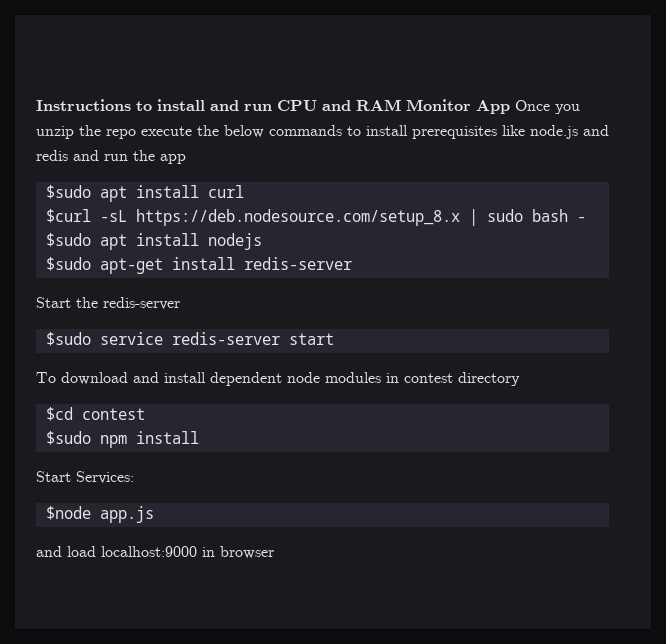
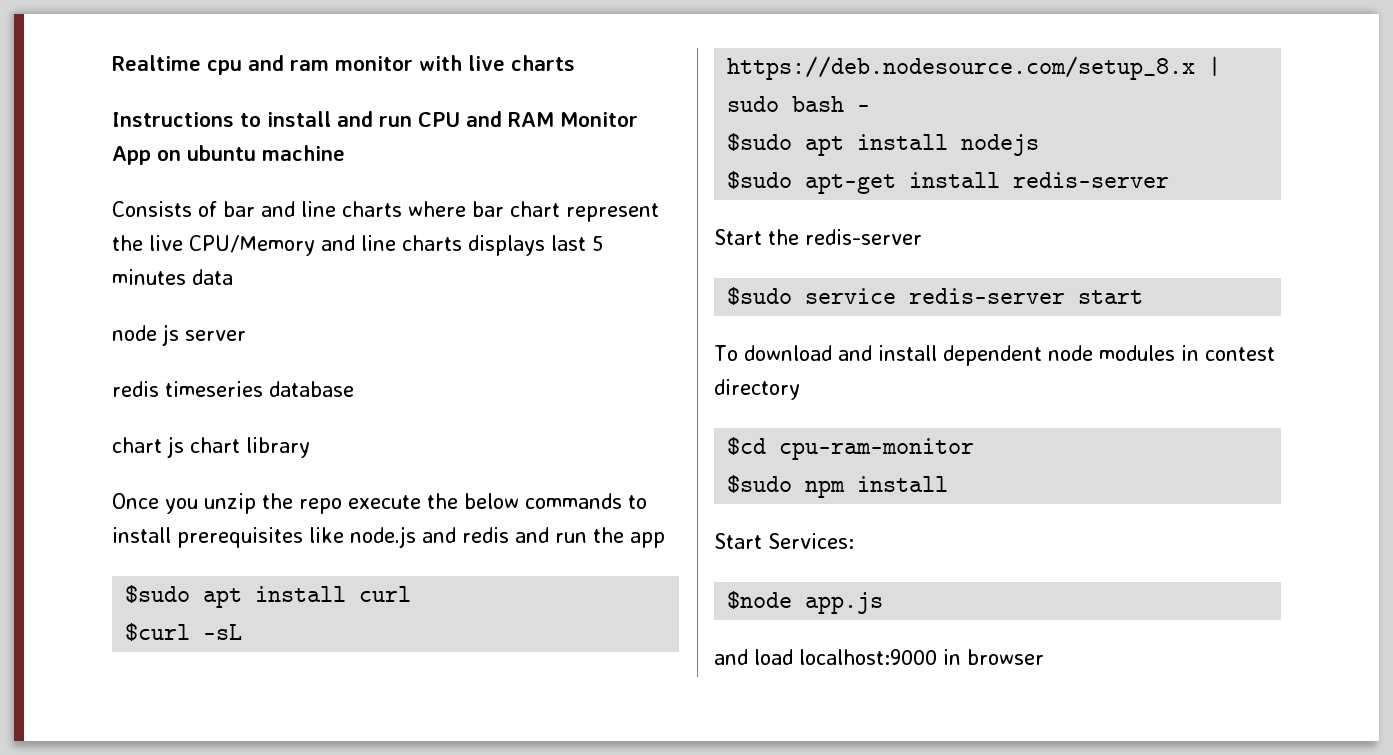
+ Realtime cpu and ram monitor with live charts
- Instructions to install and run CPU and RAM Monitor App Once you unzip the repo execute the below commands to install prerequisites like node.js and redis and run the app
+ Instructions to install and run CPU and RAM Monitor App on ubuntu machine
+ Consists of bar and line charts where bar chart represent the live CPU/Memory and line charts displays last 5 minutes data
+ node js server
+ redis timeseries database
+ chart js chart library
+ Once you unzip the repo execute the below commands to install prerequisites like node.js and redis and run the app
- $cd contest
+ $cd cpu-ram-monitor

